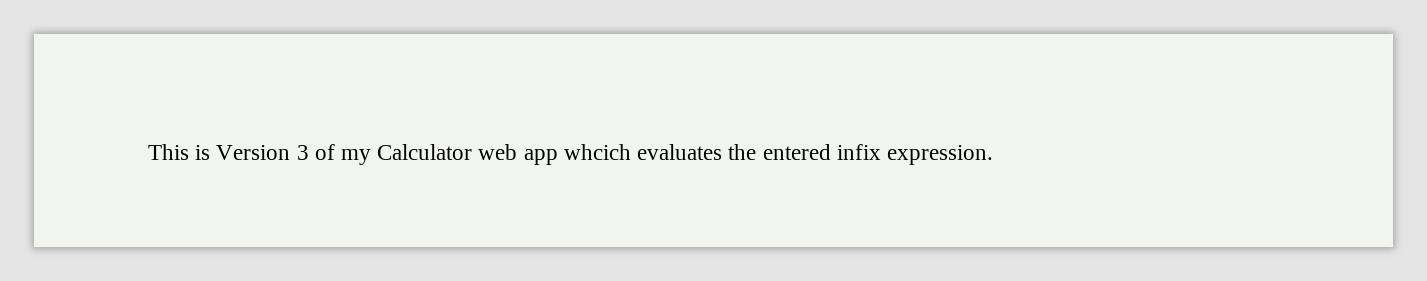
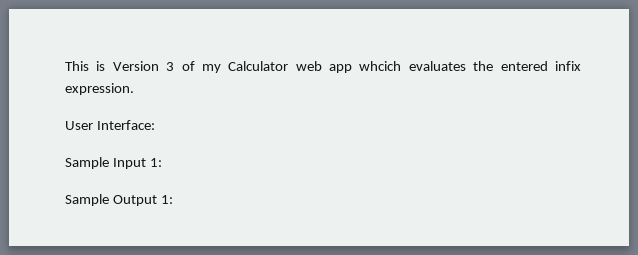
+ User Interface:
+ Sample Input 1:
+ Sample Output 1:

